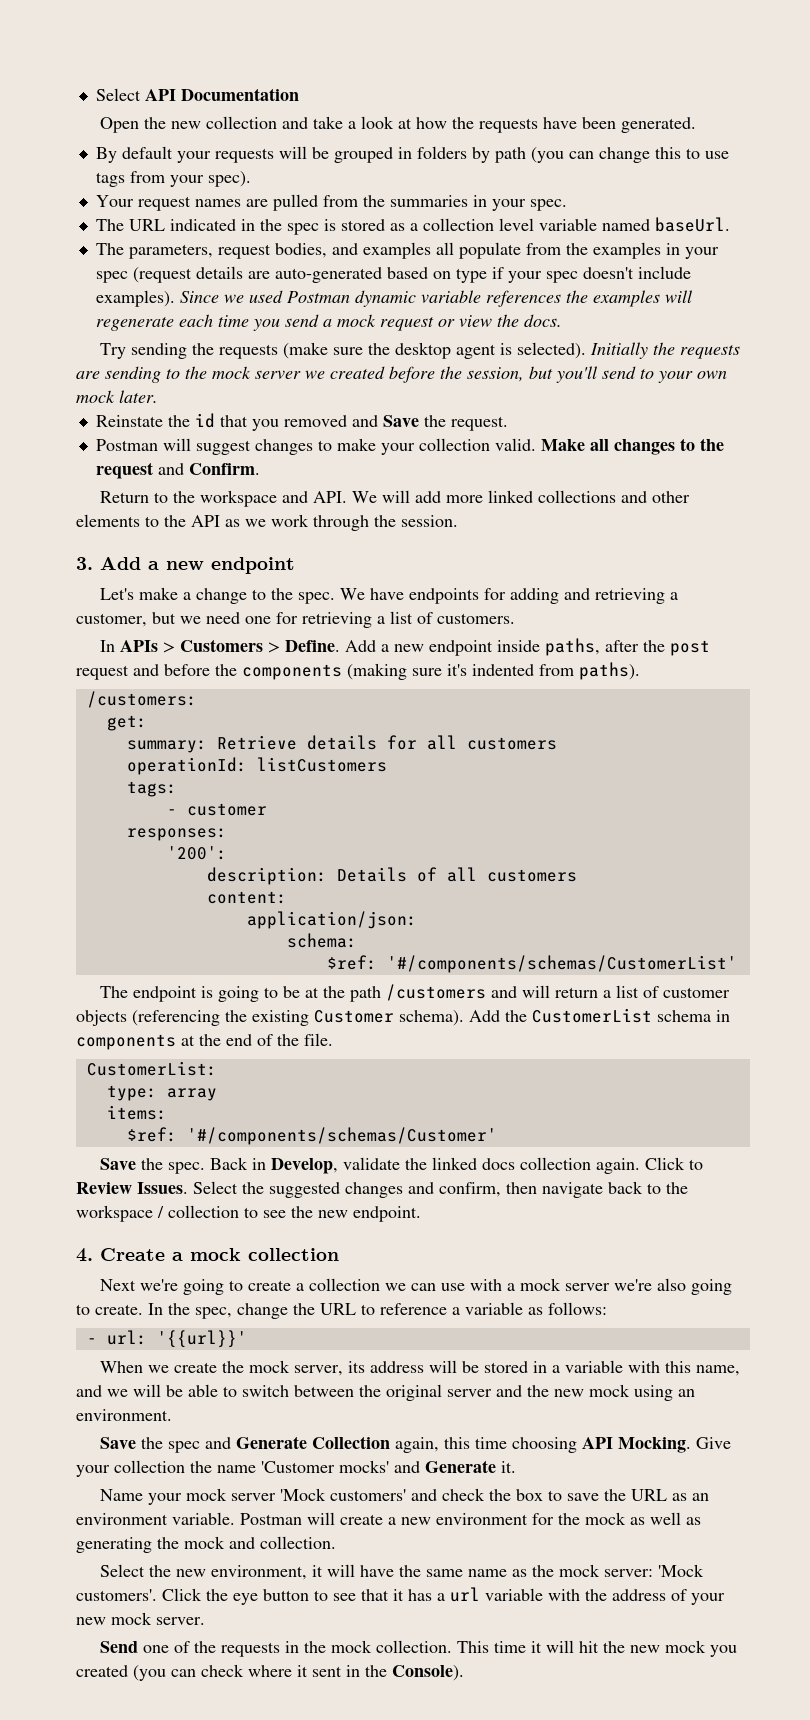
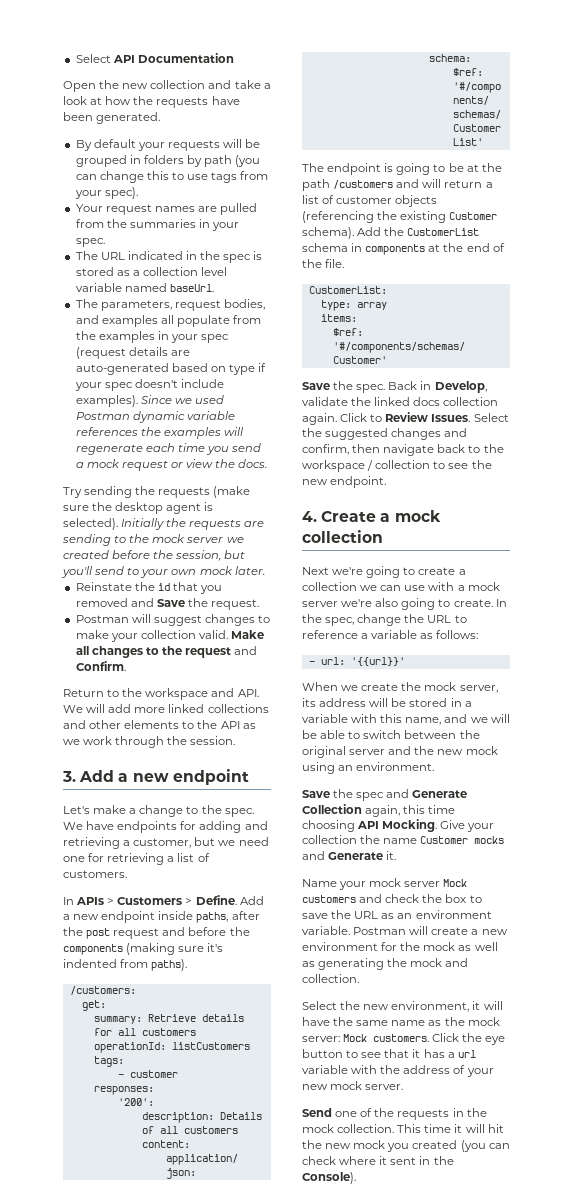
- Give your collection the name 'Customer mocks' and Generate it.
+ Give your collection the name Customer mocks and Generate it.
- Name your mock server 'Mock customers' and check the box to save the URL as an environment variable.
+ Name your mock server Mock customers and check the box to save the URL as an environment variable.
- Select the new environment, it will have the same name as the mock server: 'Mock customers'.
+ Select the new environment, it will have the same name as the mock server: Mock customers.

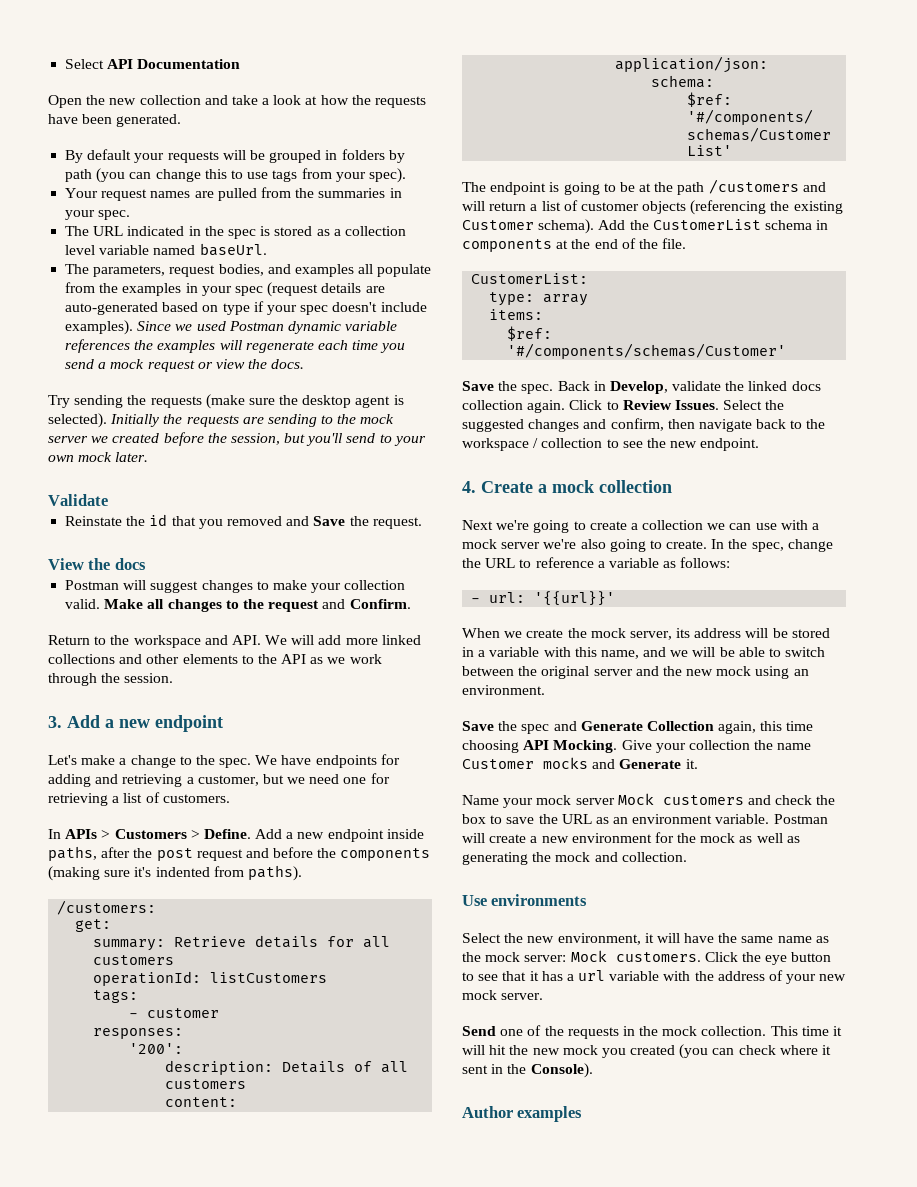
+ Validate
+ View the docs
+ Use environments
+ Author examples

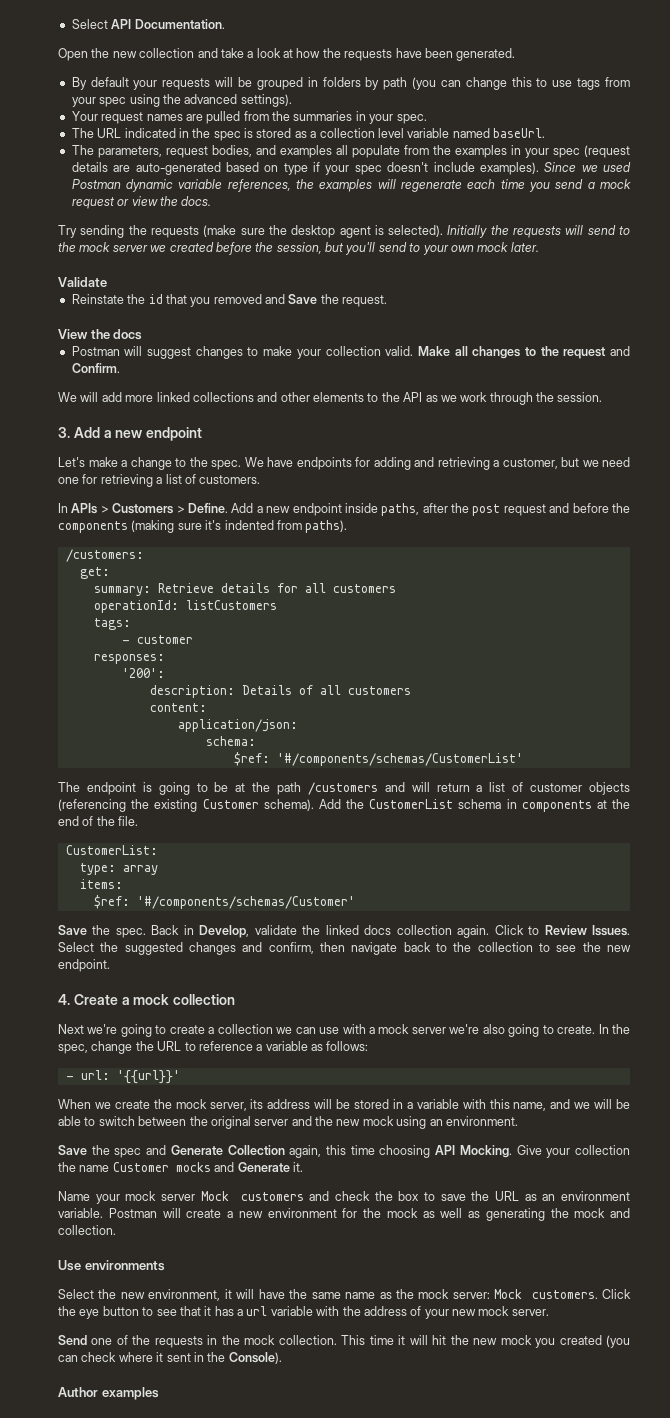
- Select API Documentation
+ Select API Documentation.
- By default your requests will be grouped in folders by path (you can change this to use tags from your spec).
+ By default your requests will be grouped in folders by path (you can change this to use tags from your spec using the advanced settings).
- Since we used Postman dynamic variable references the examples will regenerate each time you send a mock request or view the docs.
+ Since we used Postman dynamic variable references, the examples will regenerate each time you send a mock request or view the docs.
- Initially the requests are sending to the mock server we created before the session, but you'll send to your own mock later.
+ Initially the requests will send to the mock server we created before the session, but you'll send to your own mock later.
- Return to the workspace and API. We will add more linked collections and other elements to the API as we work through the session.
+ We will add more linked collections and other elements to the API as we work through the session.
- Select the suggested changes and confirm, then navigate back to the workspace / collection to see the new endpoint.
+ Select the suggested changes and confirm, then navigate back to the collection to see the new endpoint.

